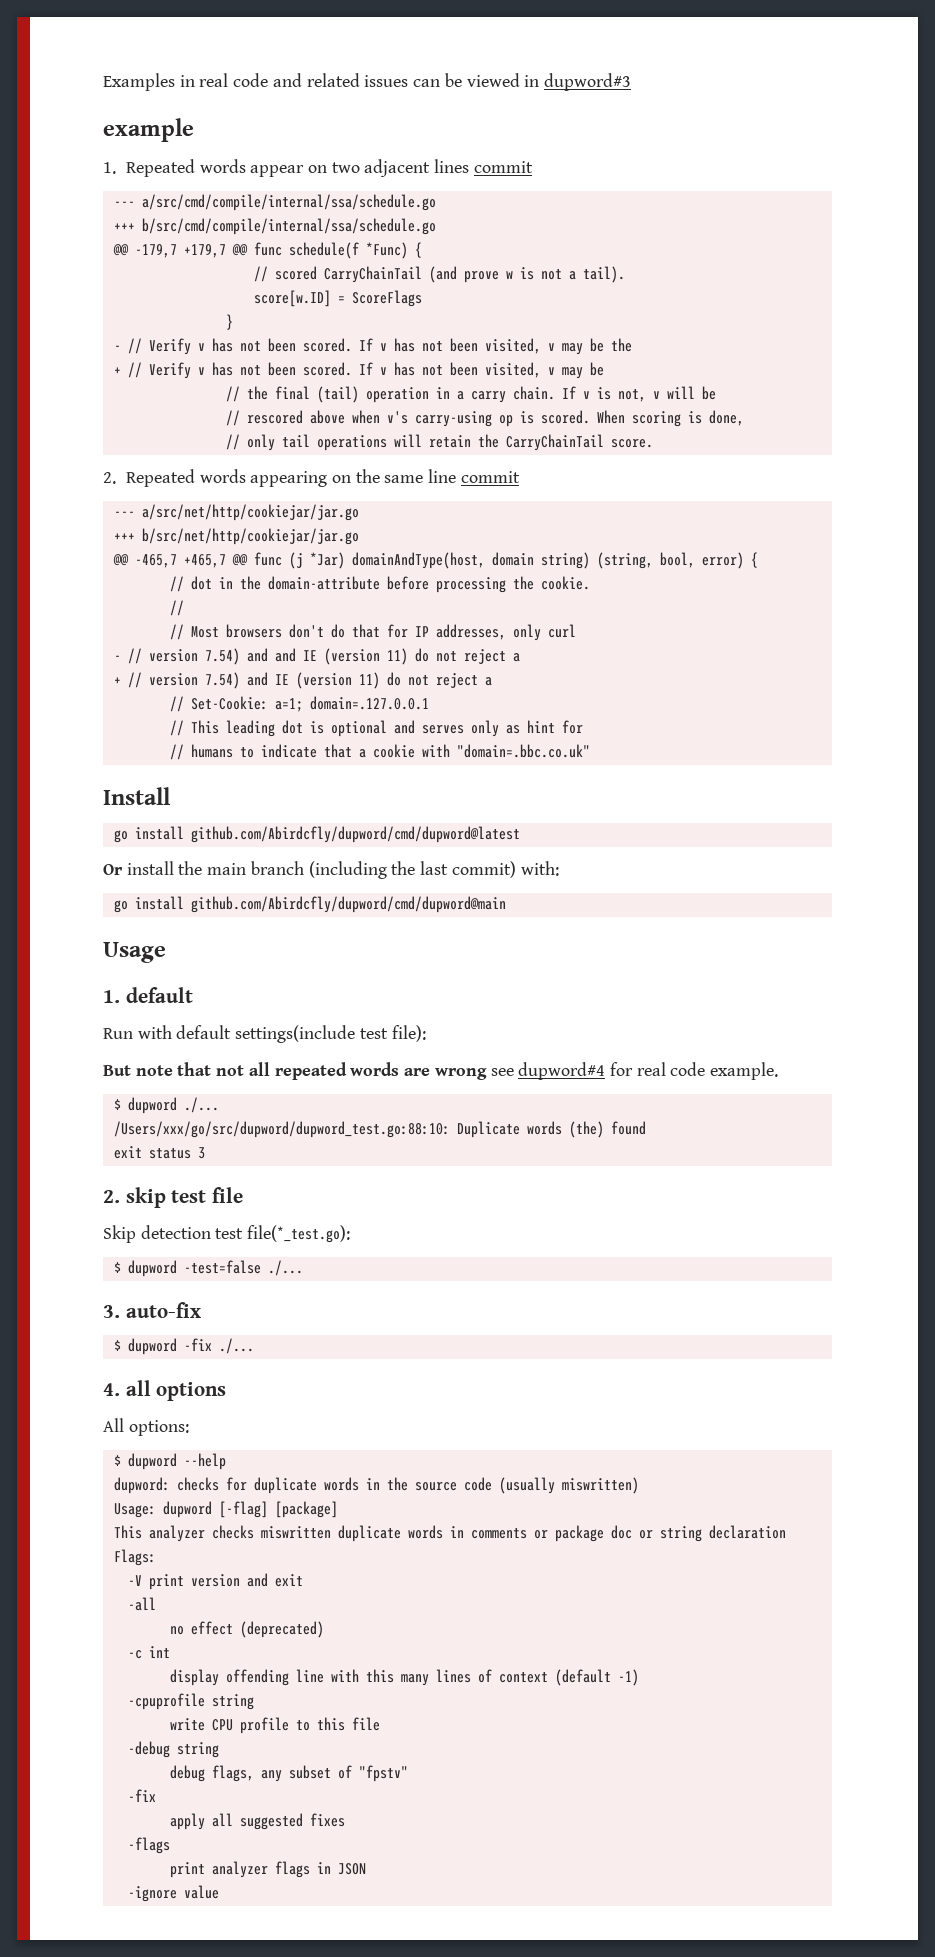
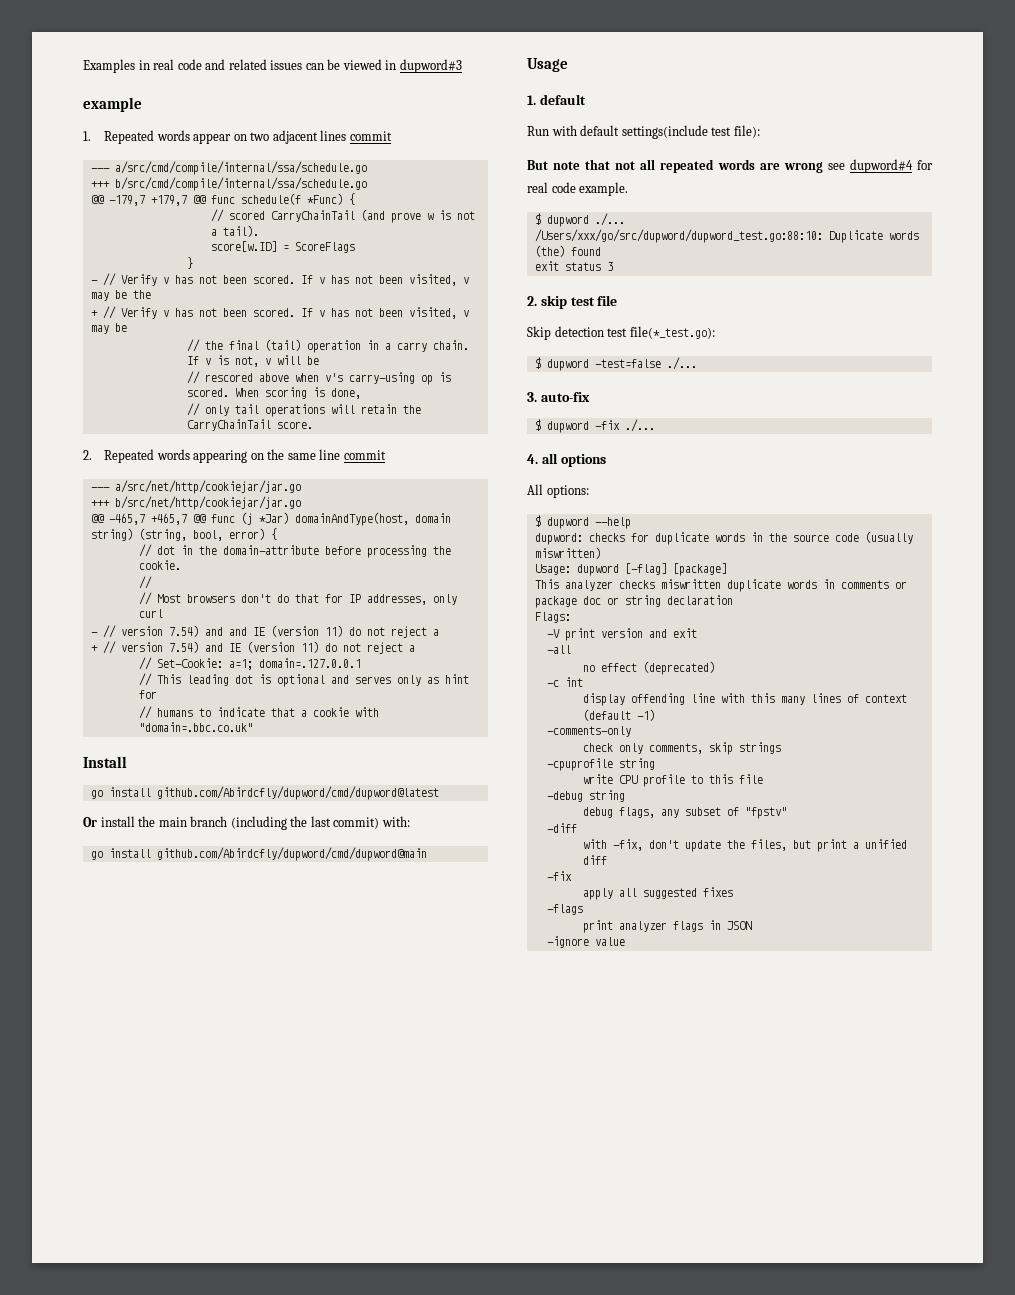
+ -comments-only
+ check only comments, skip strings
+ -diff
+ with -fix, don't update the files, but print a unified diff

